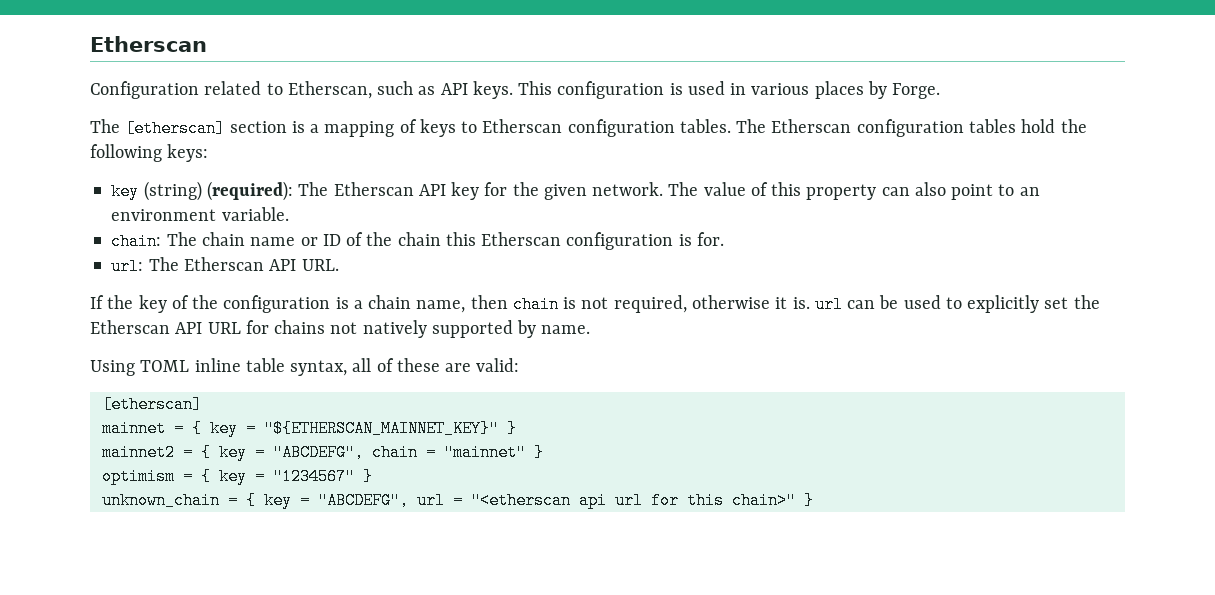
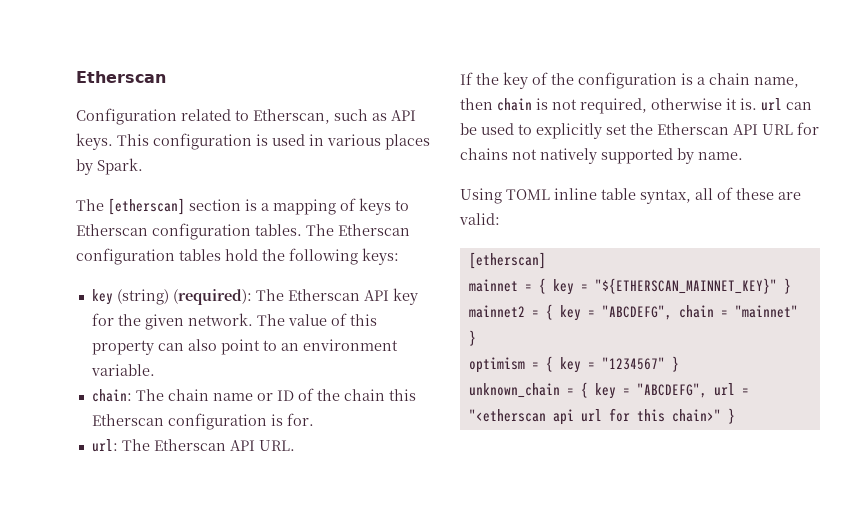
- This configuration is used in various places by Forge.
+ This configuration is used in various places by Spark.

